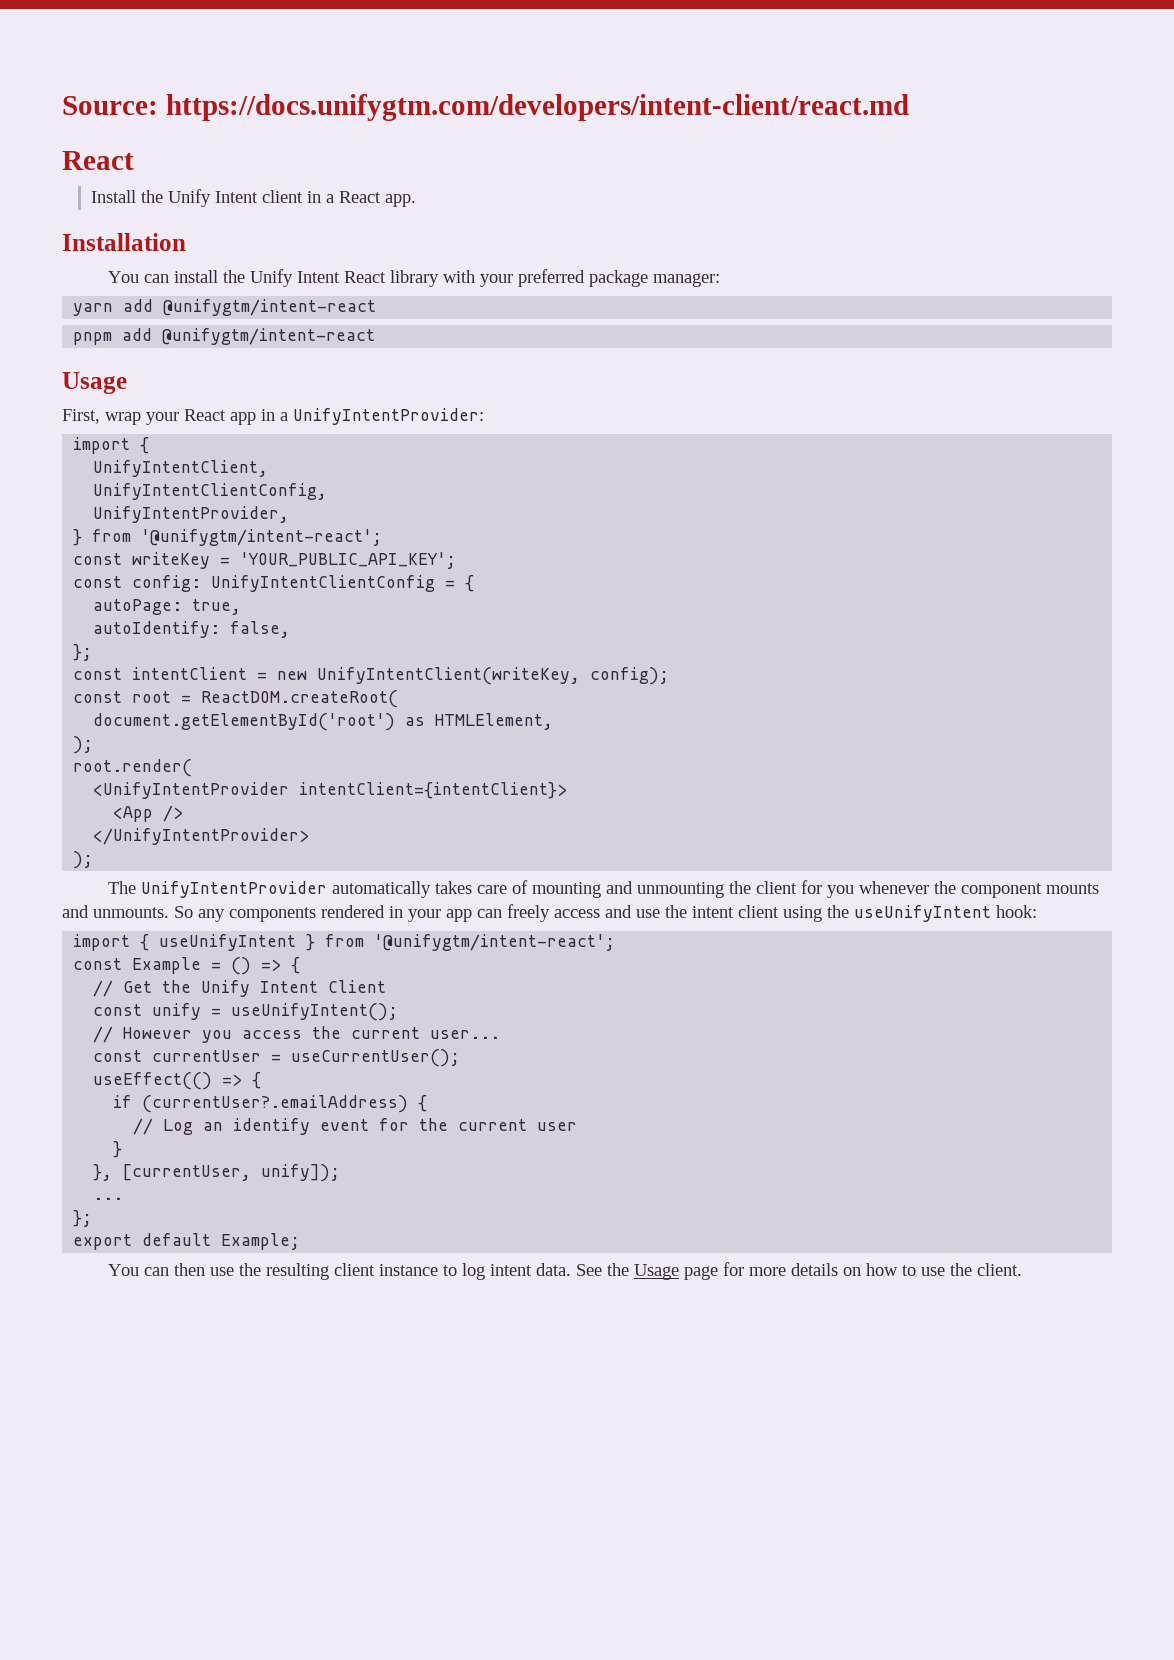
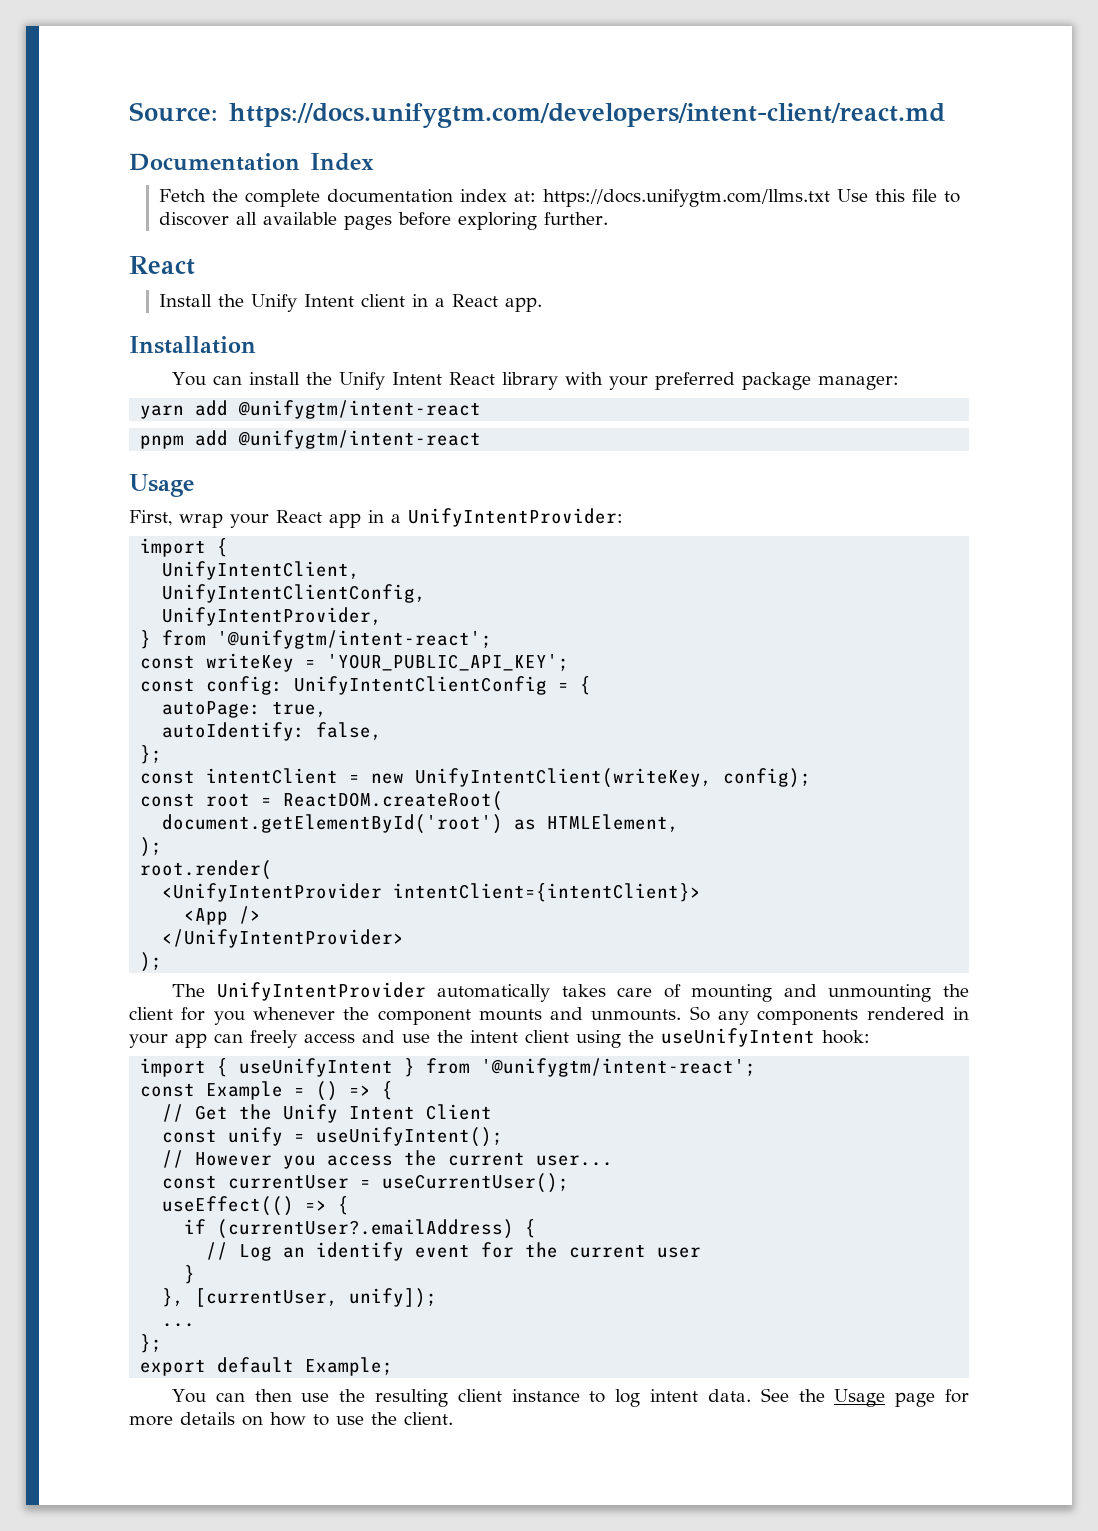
+ Documentation Index
+ Fetch the complete documentation index at: https://docs.unifygtm.com/llms.txt Use this file to discover all available pages before exploring further.

